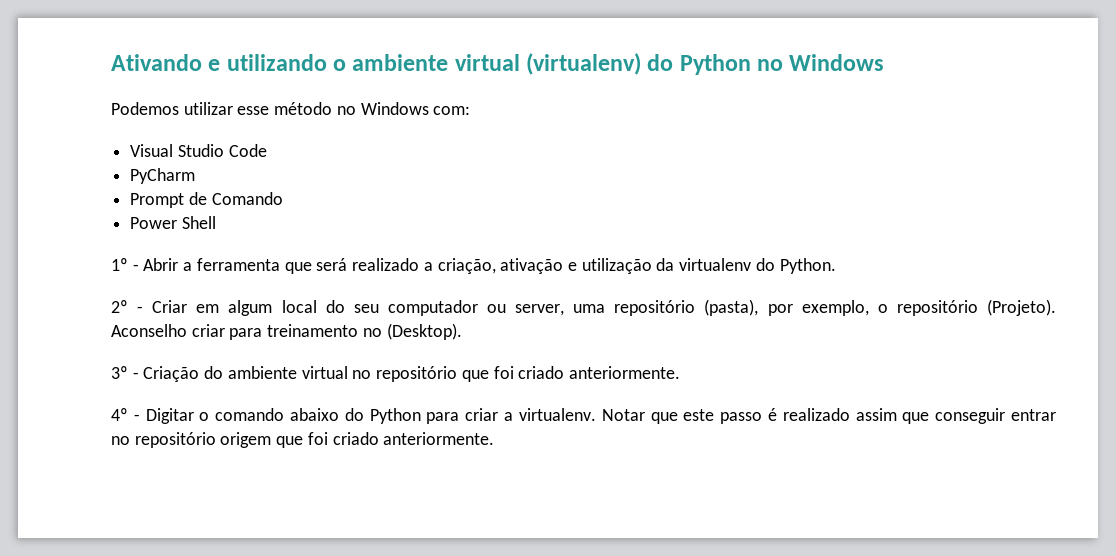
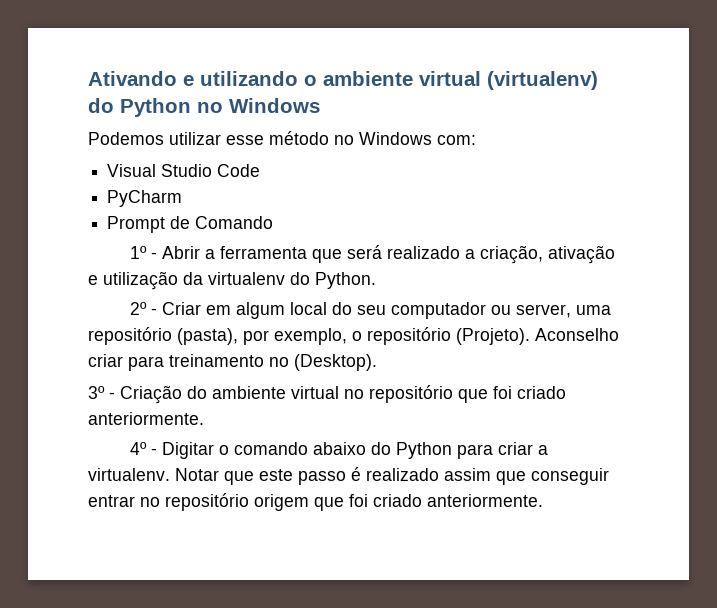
- Power Shell

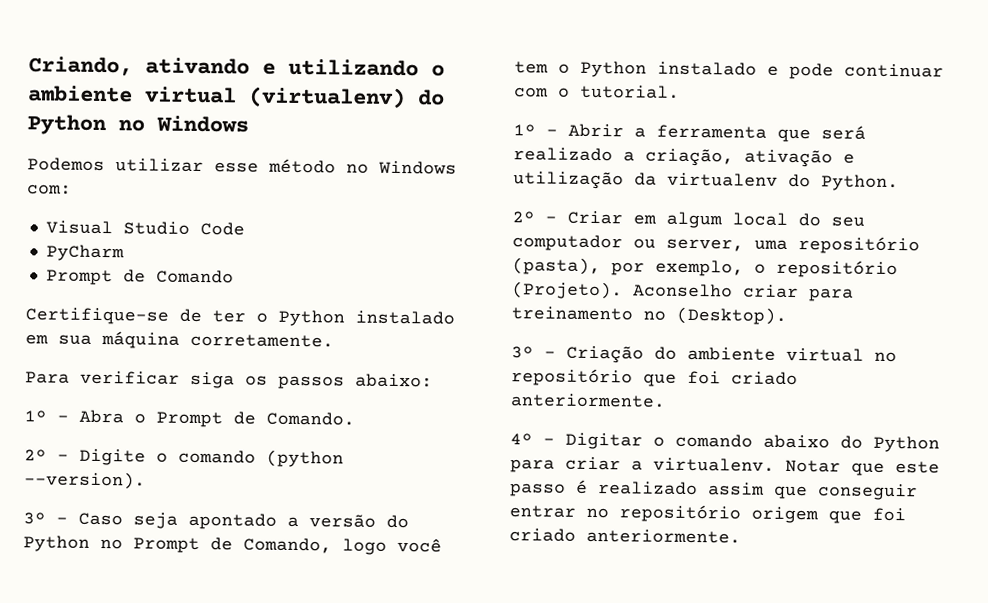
- Ativando e utilizando o ambiente virtual (virtualenv) do Python no Windows
+ Criando, ativando e utilizando o ambiente virtual (virtualenv) do Python no Windows
+ Certifique-se de ter o Python instalado em sua máquina corretamente.
+ Para verificar siga os passos abaixo:
+ 1º - Abra o Prompt de Comando.
+ 2º - Digite o comando (python --version).
+ 3º - Caso seja apontado a versão do Python no Prompt de Comando, logo você tem o Python instalado e pode continuar com o tutorial.

